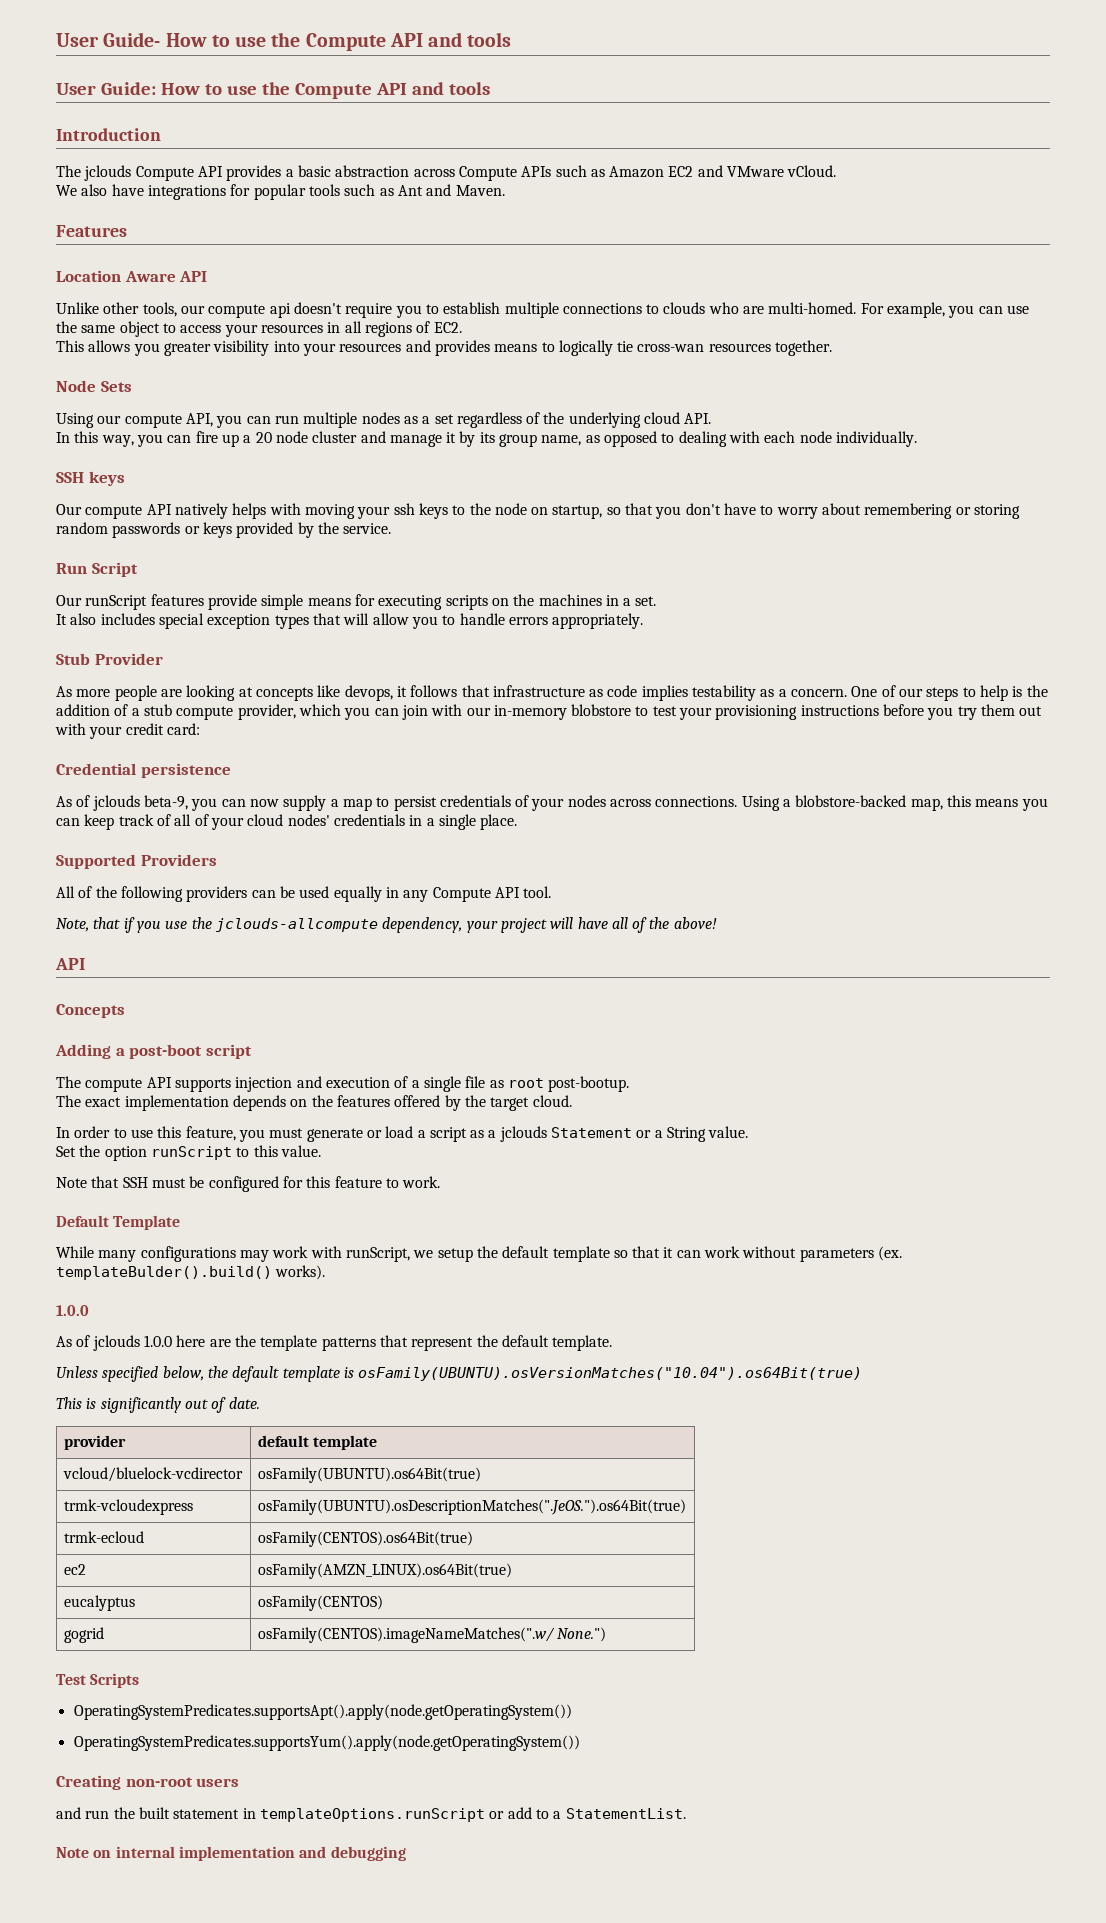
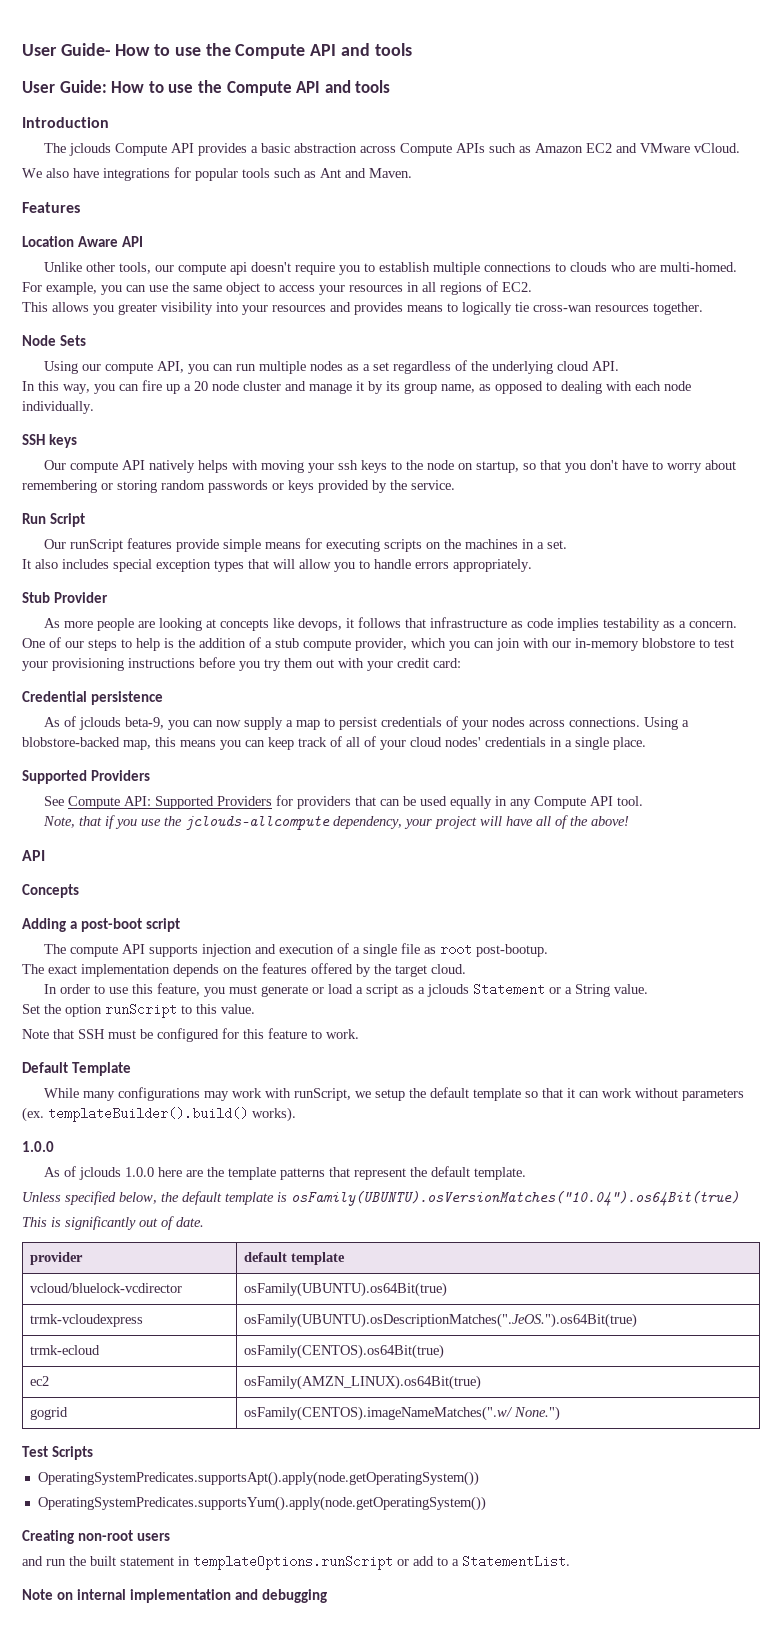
- All of the following providers can be used equally in any Compute API tool.
+ See Compute API: Supported Providers for providers that can be used equally in any Compute API tool.
- While many configurations may work with runScript, we setup the default template so that it can work without parameters (ex. templateBulder().build() works).
+ While many configurations may work with runScript, we setup the default template so that it can work without parameters (ex. templateBuilder().build() works).
- eucalyptus | osFamily(CENTOS)

